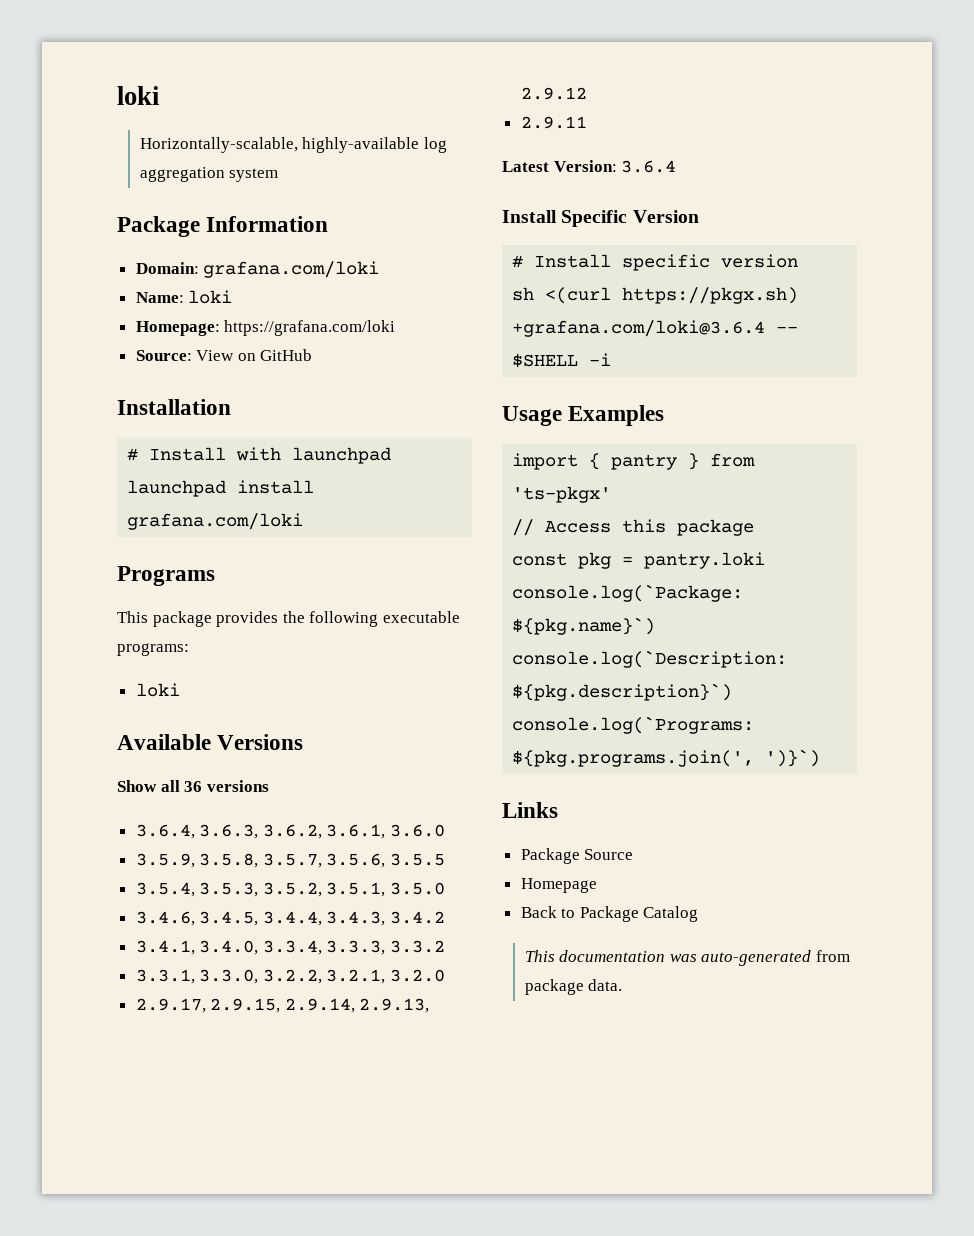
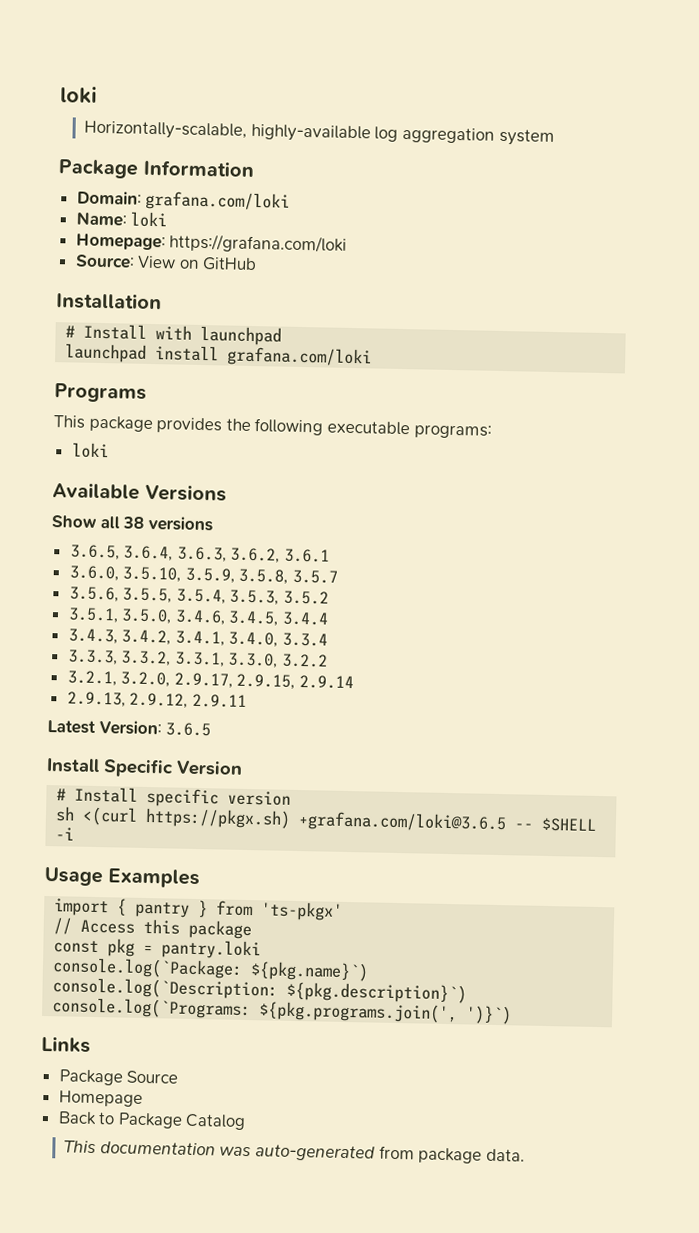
- Show all 36 versions
+ Show all 38 versions
- 3.6.4, 3.6.3, 3.6.2, 3.6.1, 3.6.0
- 3.5.9, 3.5.8, 3.5.7, 3.5.6, 3.5.5
- 3.5.4, 3.5.3, 3.5.2, 3.5.1, 3.5.0
- 3.4.6, 3.4.5, 3.4.4, 3.4.3, 3.4.2
- 3.4.1, 3.4.0, 3.3.4, 3.3.3, 3.3.2
- 3.3.1, 3.3.0, 3.2.2, 3.2.1, 3.2.0
- 2.9.17, 2.9.15, 2.9.14, 2.9.13, 2.9.12
- 2.9.11
+ 3.6.5, 3.6.4, 3.6.3, 3.6.2, 3.6.1
+ 3.6.0, 3.5.10, 3.5.9, 3.5.8, 3.5.7
+ 3.5.6, 3.5.5, 3.5.4, 3.5.3, 3.5.2
+ 3.5.1, 3.5.0, 3.4.6, 3.4.5, 3.4.4
+ 3.4.3, 3.4.2, 3.4.1, 3.4.0, 3.3.4
+ 3.3.3, 3.3.2, 3.3.1, 3.3.0, 3.2.2
+ 3.2.1, 3.2.0, 2.9.17, 2.9.15, 2.9.14
+ 2.9.13, 2.9.12, 2.9.11
- Latest Version: 3.6.4
+ Latest Version: 3.6.5
- sh <(curl https://pkgx.sh) +grafana.com/loki@3.6.4 -- $SHELL -i
+ sh <(curl https://pkgx.sh) +grafana.com/loki@3.6.5 -- $SHELL -i

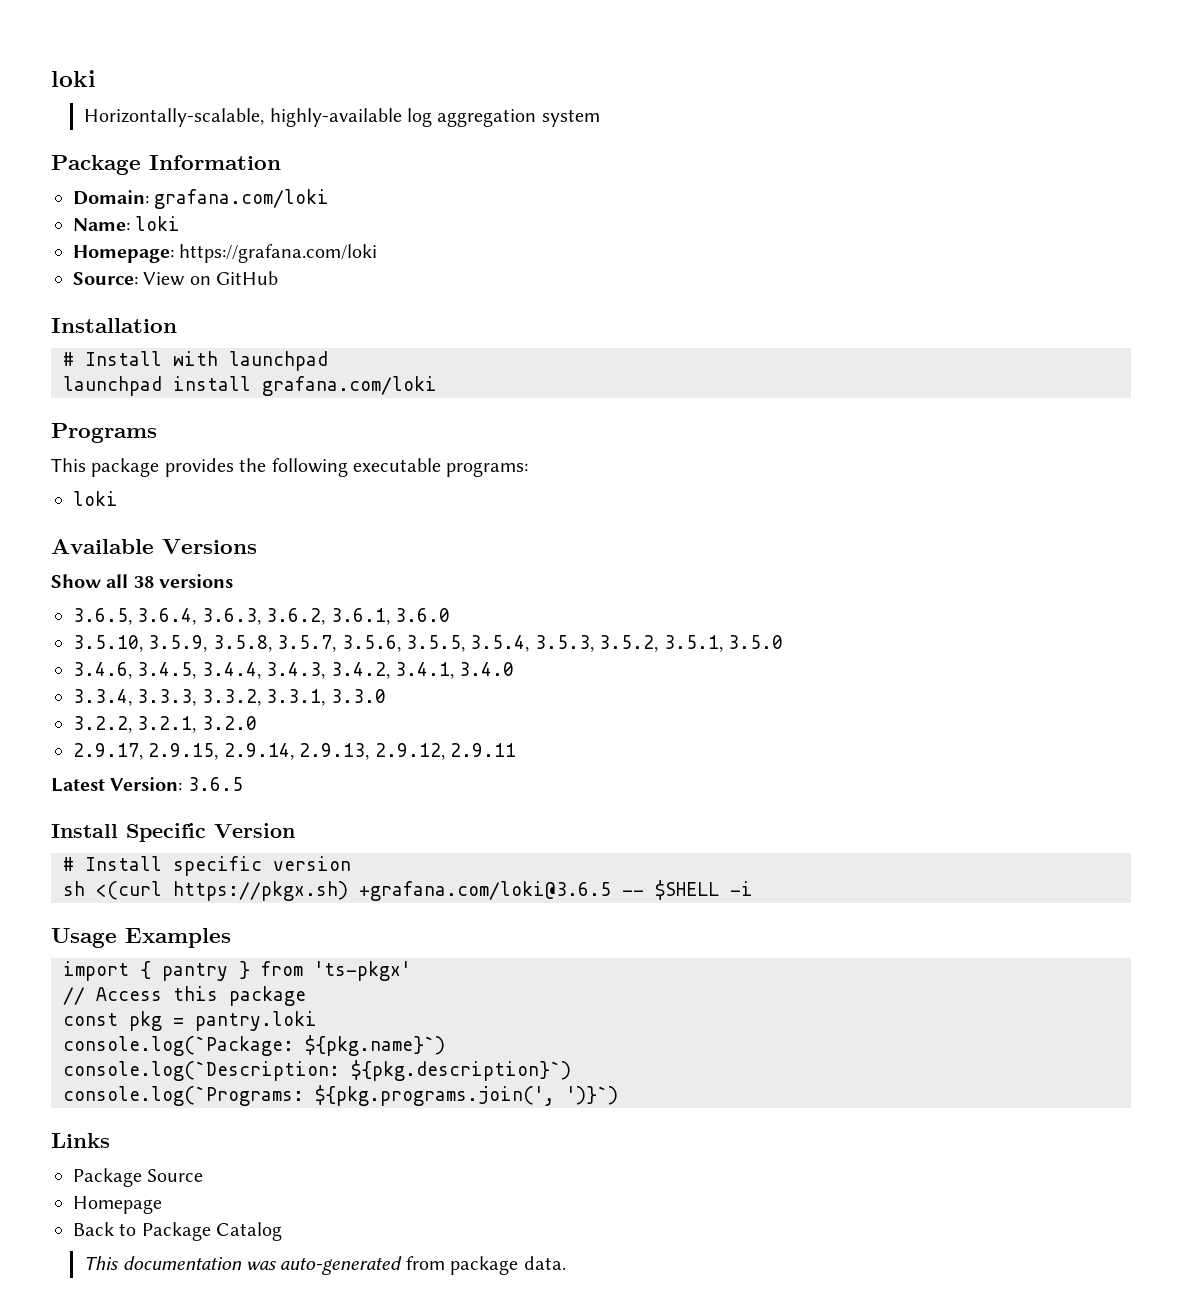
- 3.6.5, 3.6.4, 3.6.3, 3.6.2, 3.6.1
- 3.6.0, 3.5.10, 3.5.9, 3.5.8, 3.5.7
- 3.5.6, 3.5.5, 3.5.4, 3.5.3, 3.5.2
- 3.5.1, 3.5.0, 3.4.6, 3.4.5, 3.4.4
- 3.4.3, 3.4.2, 3.4.1, 3.4.0, 3.3.4
- 3.3.3, 3.3.2, 3.3.1, 3.3.0, 3.2.2
- 3.2.1, 3.2.0, 2.9.17, 2.9.15, 2.9.14
- 2.9.13, 2.9.12, 2.9.11
+ 3.6.5, 3.6.4, 3.6.3, 3.6.2, 3.6.1, 3.6.0
+ 3.5.10, 3.5.9, 3.5.8, 3.5.7, 3.5.6, 3.5.5, 3.5.4, 3.5.3, 3.5.2, 3.5.1, 3.5.0
+ 3.4.6, 3.4.5, 3.4.4, 3.4.3, 3.4.2, 3.4.1, 3.4.0
+ 3.3.4, 3.3.3, 3.3.2, 3.3.1, 3.3.0
+ 3.2.2, 3.2.1, 3.2.0
+ 2.9.17, 2.9.15, 2.9.14, 2.9.13, 2.9.12, 2.9.11

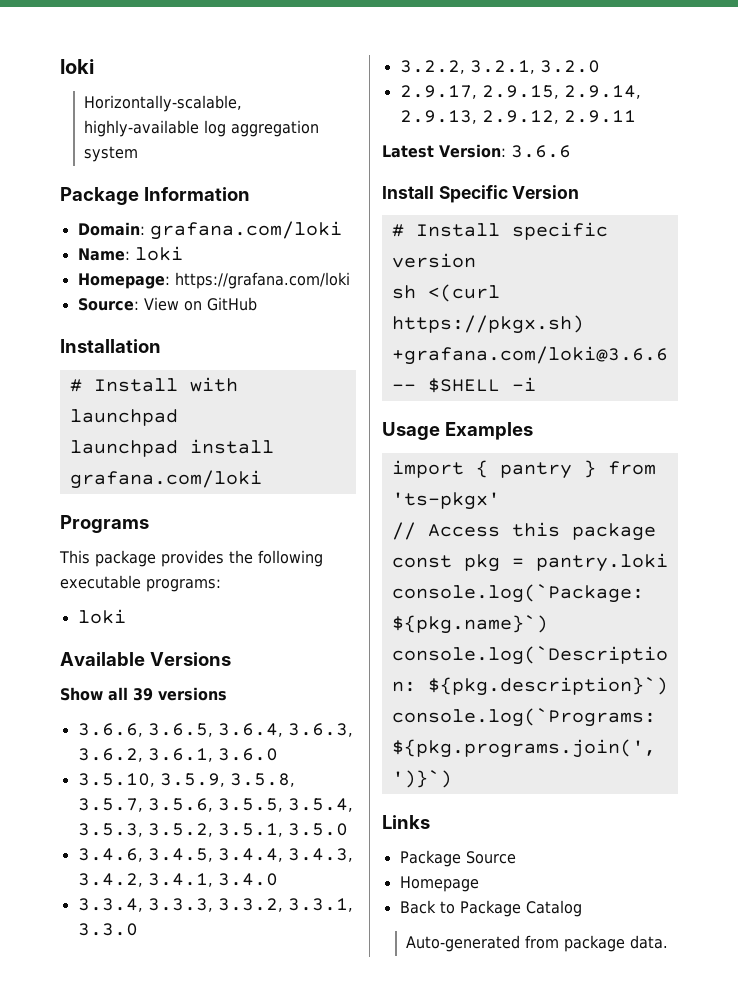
- Show all 38 versions
+ Show all 39 versions
- 3.6.5, 3.6.4, 3.6.3, 3.6.2, 3.6.1, 3.6.0
+ 3.6.6, 3.6.5, 3.6.4, 3.6.3, 3.6.2, 3.6.1, 3.6.0
- Latest Version: 3.6.5
+ Latest Version: 3.6.6
- sh <(curl https://pkgx.sh) +grafana.com/loki@3.6.5 -- $SHELL -i
+ sh <(curl https://pkgx.sh) +grafana.com/loki@3.6.6 -- $SHELL -i
- This documentation was auto-generated from package data.
+ Auto-generated from package data.

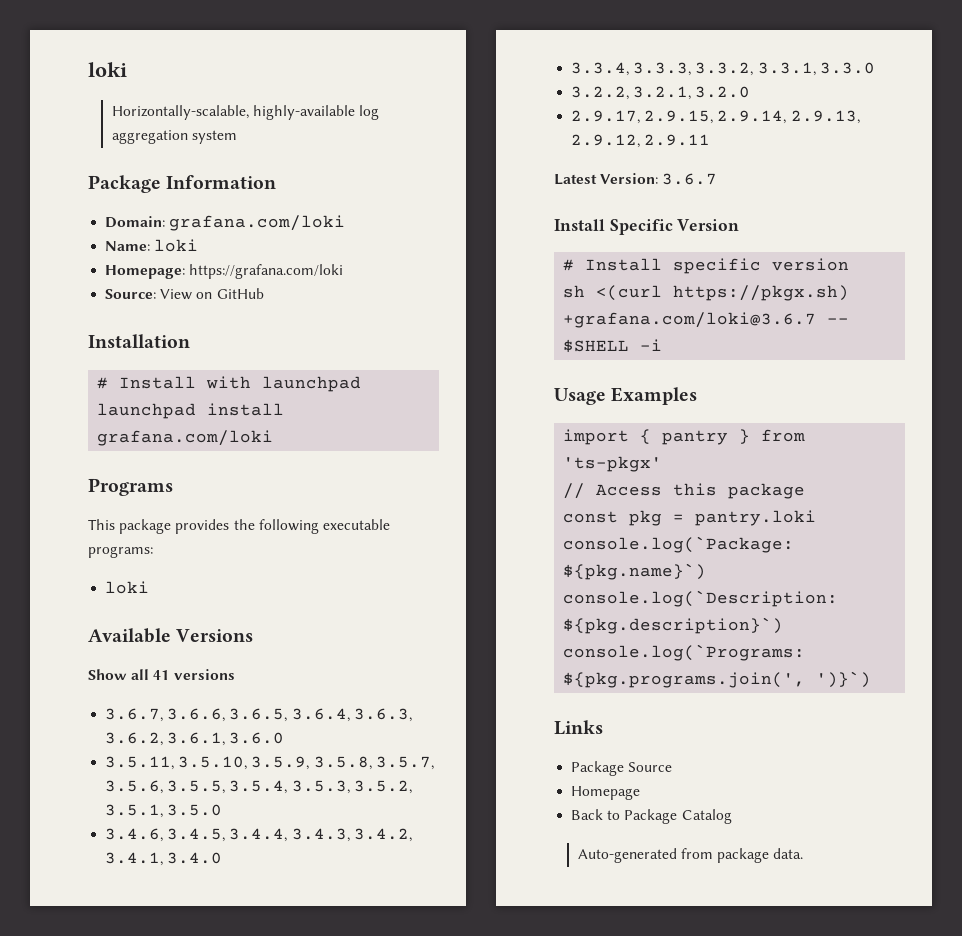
- Show all 39 versions
+ Show all 41 versions
- 3.6.6, 3.6.5, 3.6.4, 3.6.3, 3.6.2, 3.6.1, 3.6.0
+ 3.6.7, 3.6.6, 3.6.5, 3.6.4, 3.6.3, 3.6.2, 3.6.1, 3.6.0
- 3.5.10, 3.5.9, 3.5.8, 3.5.7, 3.5.6, 3.5.5, 3.5.4, 3.5.3, 3.5.2, 3.5.1, 3.5.0
+ 3.5.11, 3.5.10, 3.5.9, 3.5.8, 3.5.7, 3.5.6, 3.5.5, 3.5.4, 3.5.3, 3.5.2, 3.5.1, 3.5.0
- Latest Version: 3.6.6
+ Latest Version: 3.6.7
- sh <(curl https://pkgx.sh) +grafana.com/loki@3.6.6 -- $SHELL -i
+ sh <(curl https://pkgx.sh) +grafana.com/loki@3.6.7 -- $SHELL -i

